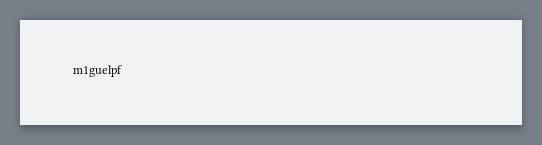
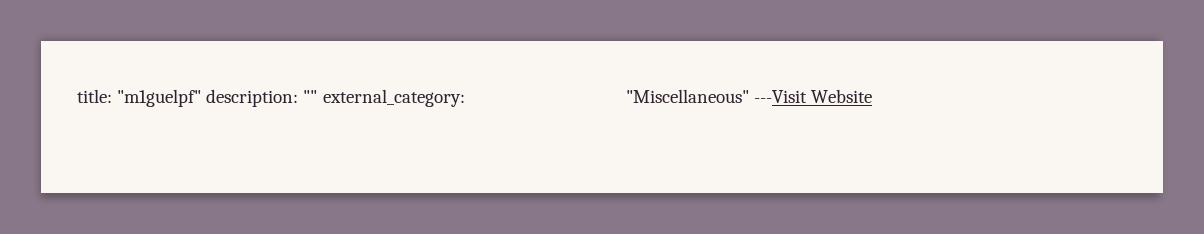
- m1guelpf
+ title: "m1guelpf" description: "" external_category: "Miscellaneous" ---Visit Website

